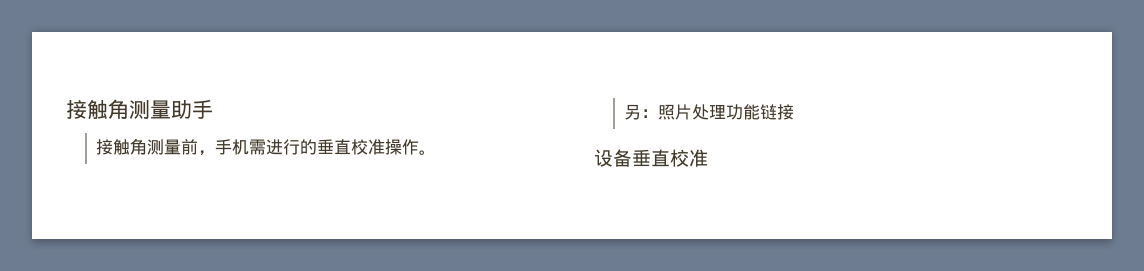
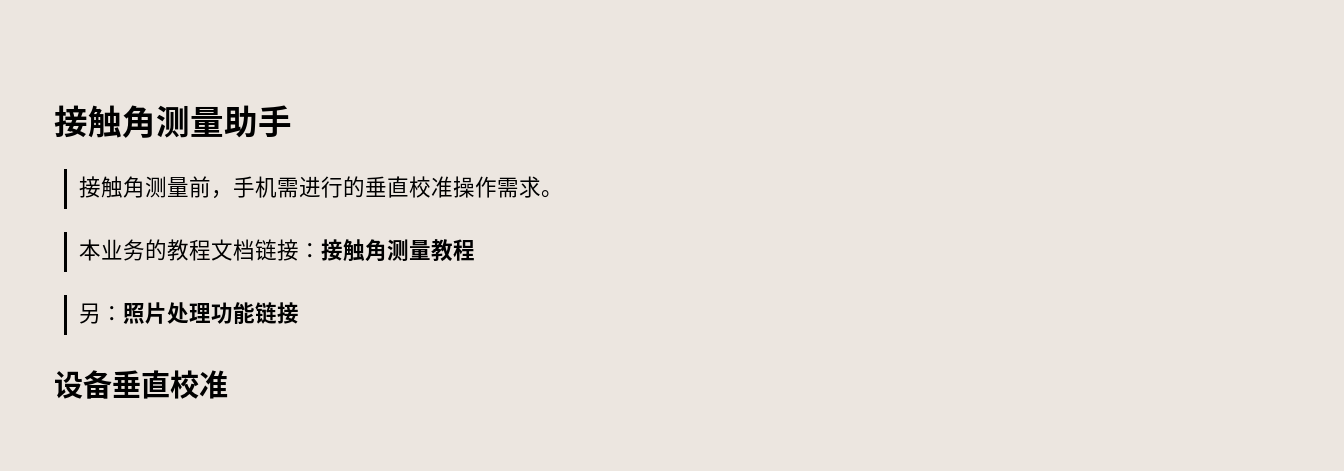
- 接触角测量前，手机需进行的垂直校准操作。
+ 接触角测量前，手机需进行的垂直校准操作需求。
+ 本业务的教程文档链接：接触角测量教程

